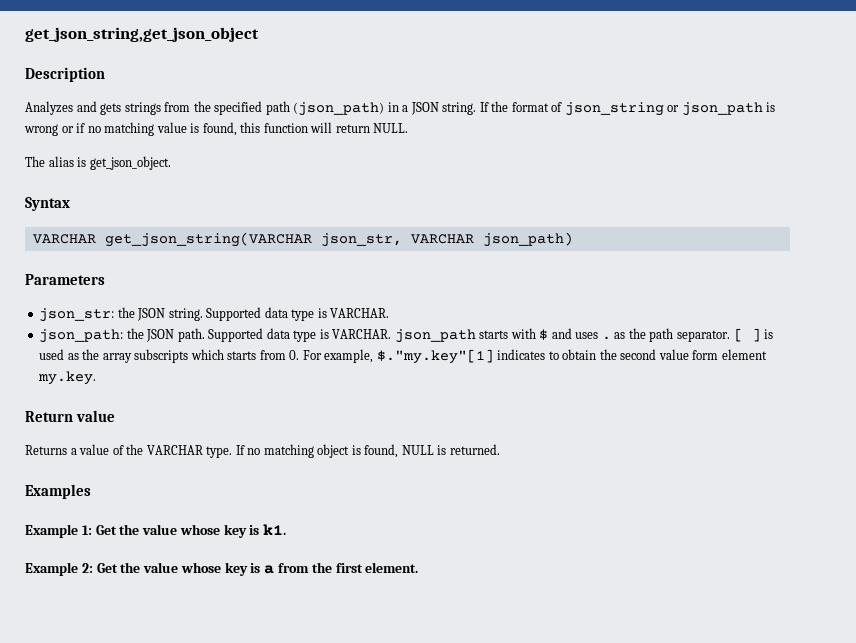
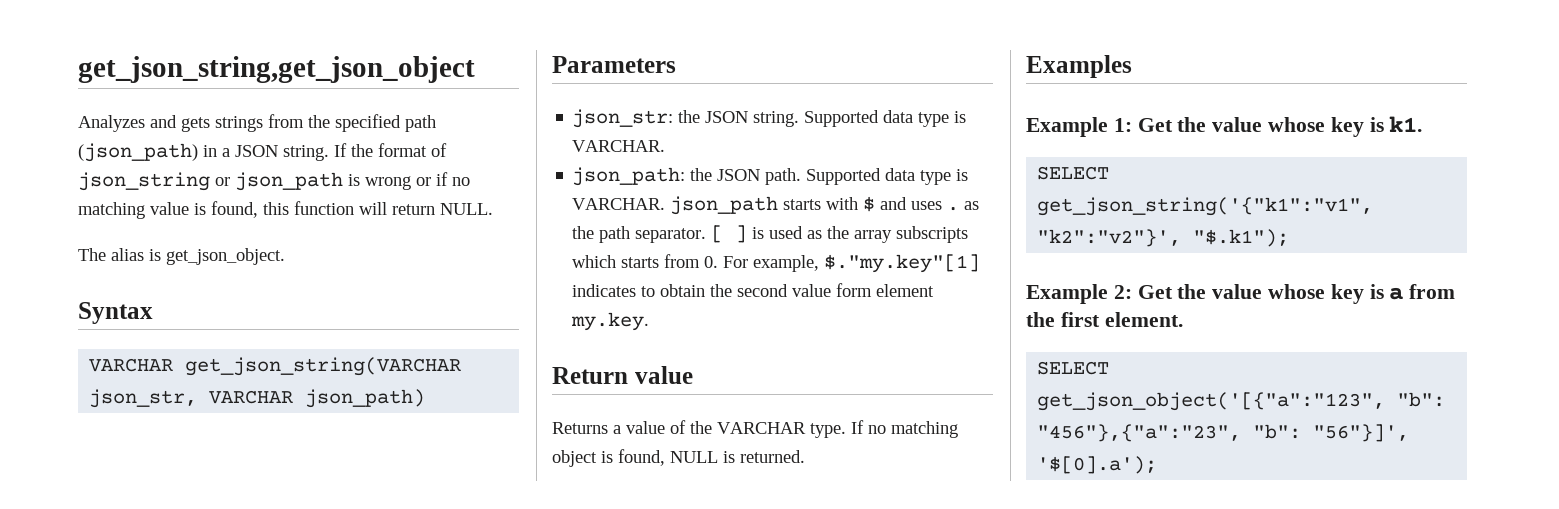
- Description
+ SELECT get_json_string('{"k1":"v1", "k2":"v2"}', "$.k1");
+ SELECT get_json_object('[{"a":"123", "b": "456"},{"a":"23", "b": "56"}]', '$[0].a');

